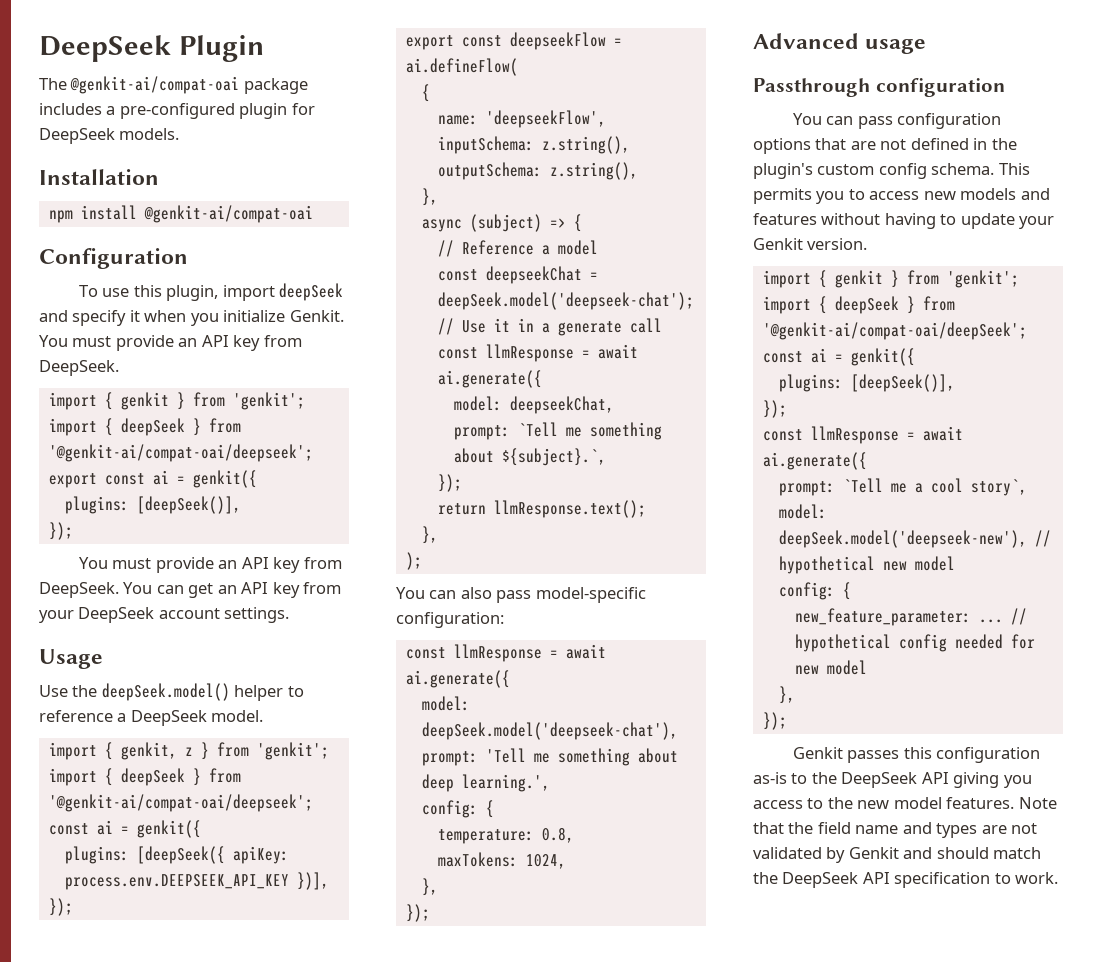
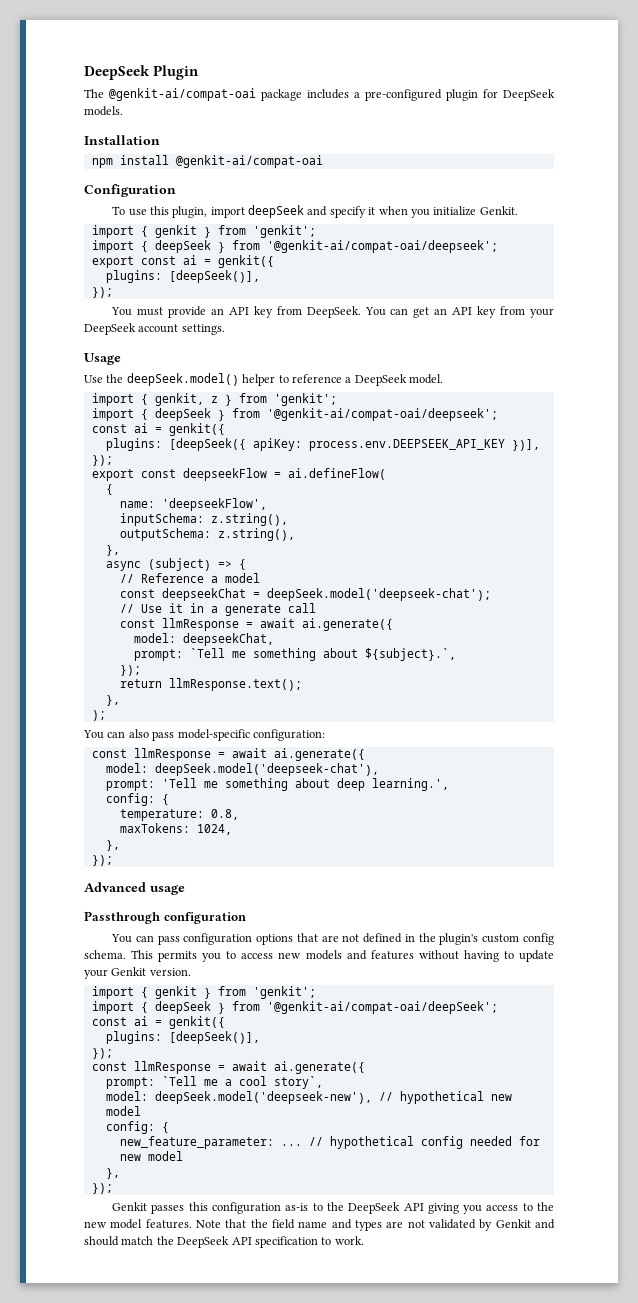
- To use this plugin, import deepSeek and specify it when you initialize Genkit. You must provide an API key from DeepSeek.
+ To use this plugin, import deepSeek and specify it when you initialize Genkit.

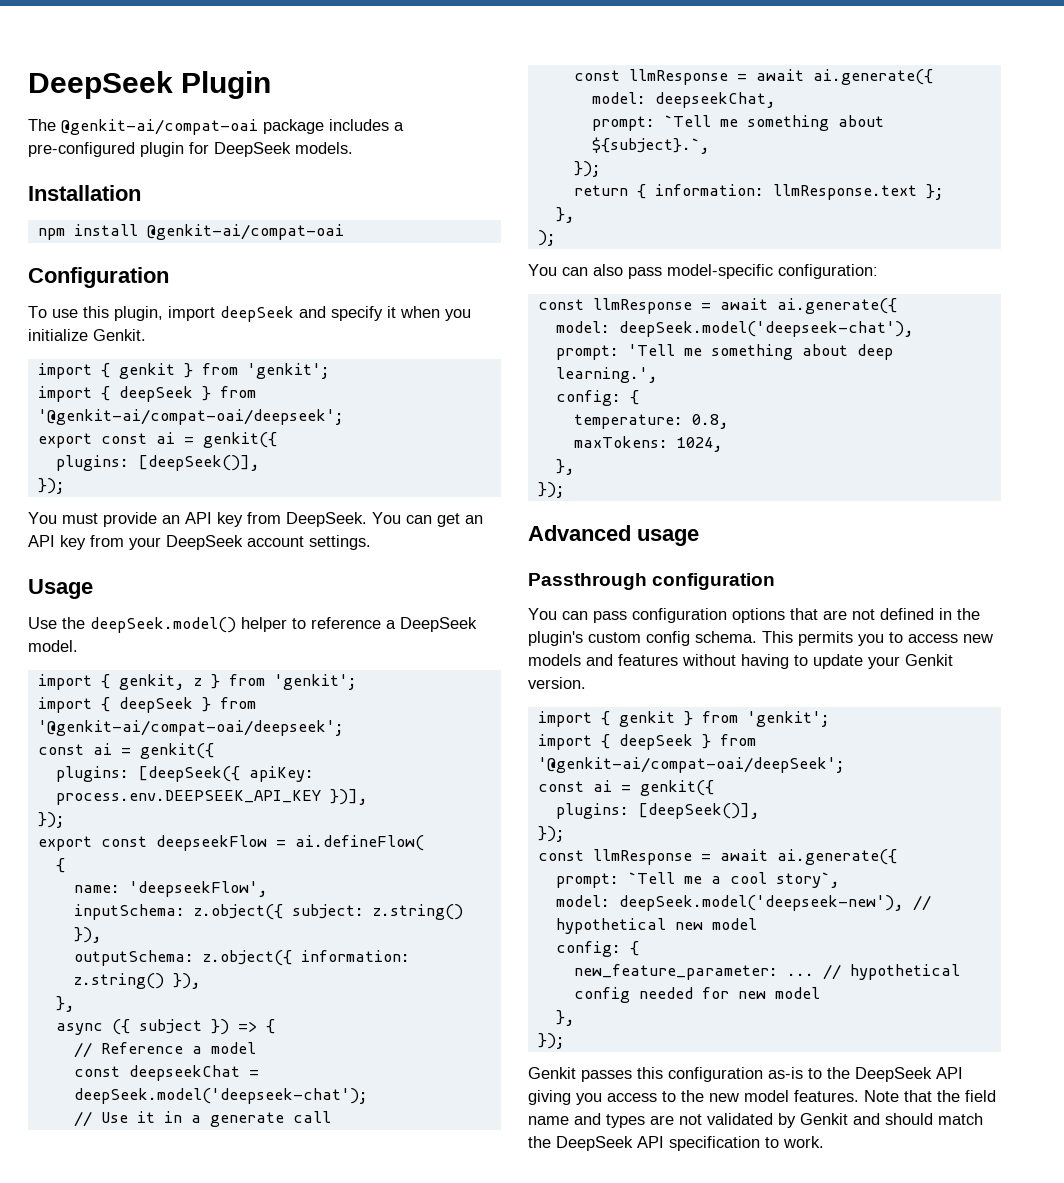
- inputSchema: z.string(),
- outputSchema: z.string(),
+ inputSchema: z.object({ subject: z.string() }),
+ outputSchema: z.object({ information: z.string() }),
- async (subject) => {
+ async ({ subject }) => {
- return llmResponse.text();
+ return { information: llmResponse.text };

